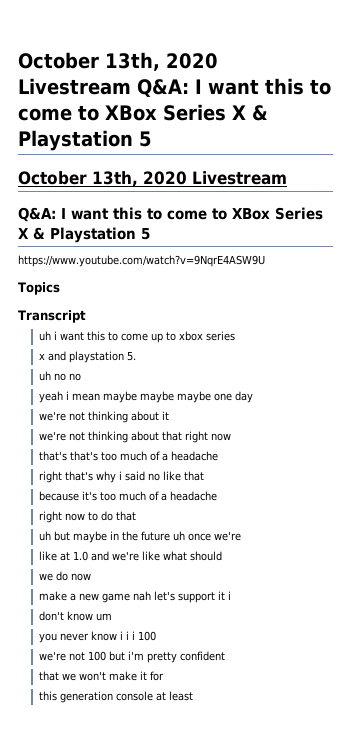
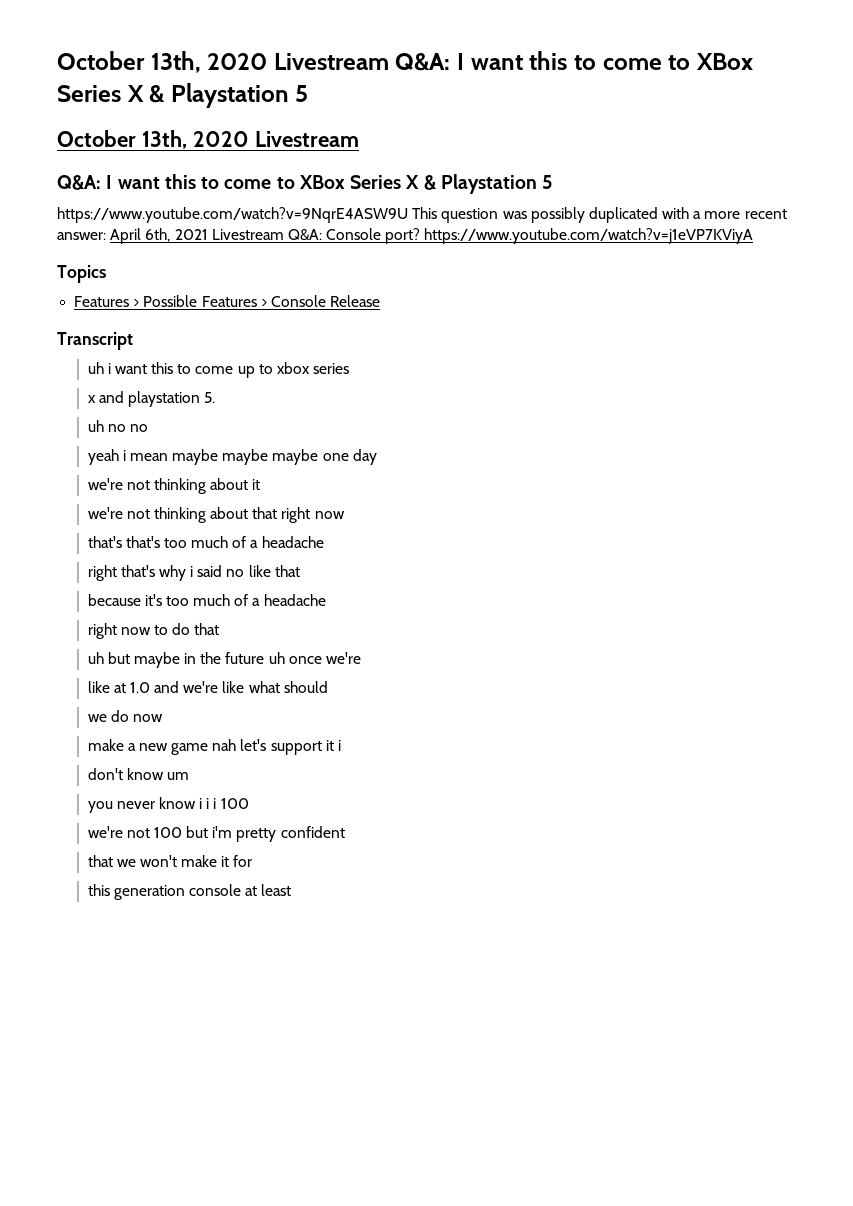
- https://www.youtube.com/watch?v=9NqrE4ASW9U
+ https://www.youtube.com/watch?v=9NqrE4ASW9U This question was possibly duplicated with a more recent answer: April 6th, 2021 Livestream Q&A: Console port? https://www.youtube.com/watch?v=j1eVP7KViyA
  Topics
+ Features > Possible Features > Console Release

